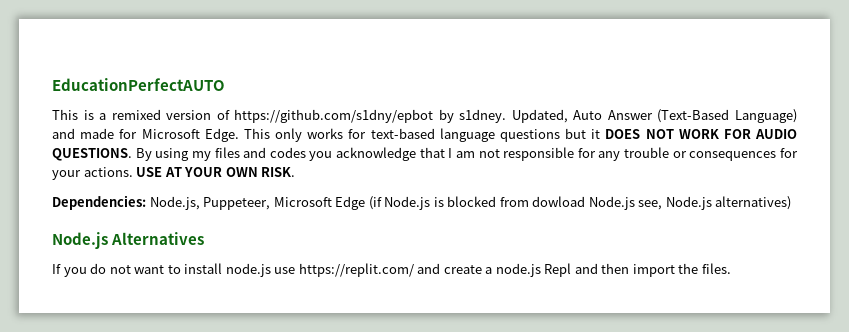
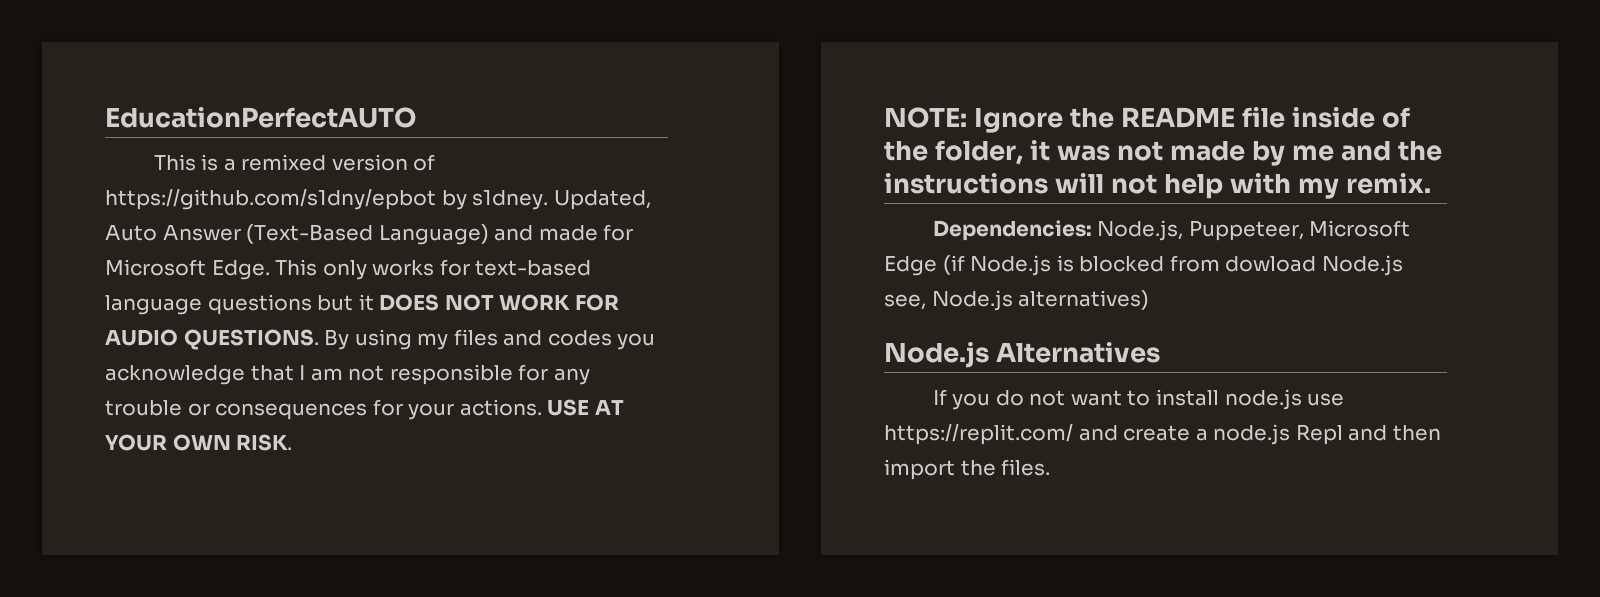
+ NOTE: Ignore the README file inside of the folder, it was not made by me and the instructions will not help with my remix.

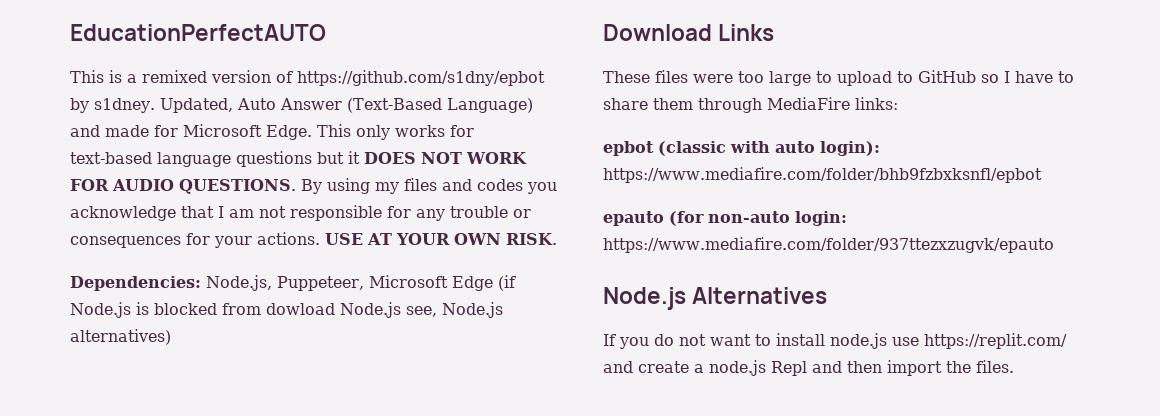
- NOTE: Ignore the README file inside of the folder, it was not made by me and the instructions will not help with my remix.
+ Download Links
+ These files were too large to upload to GitHub so I have to share them through MediaFire links:
+ epbot (classic with auto login): https://www.mediafire.com/folder/bhb9fzbxksnfl/epbot
+ epauto (for non-auto login: https://www.mediafire.com/folder/937ttezxzugvk/epauto

